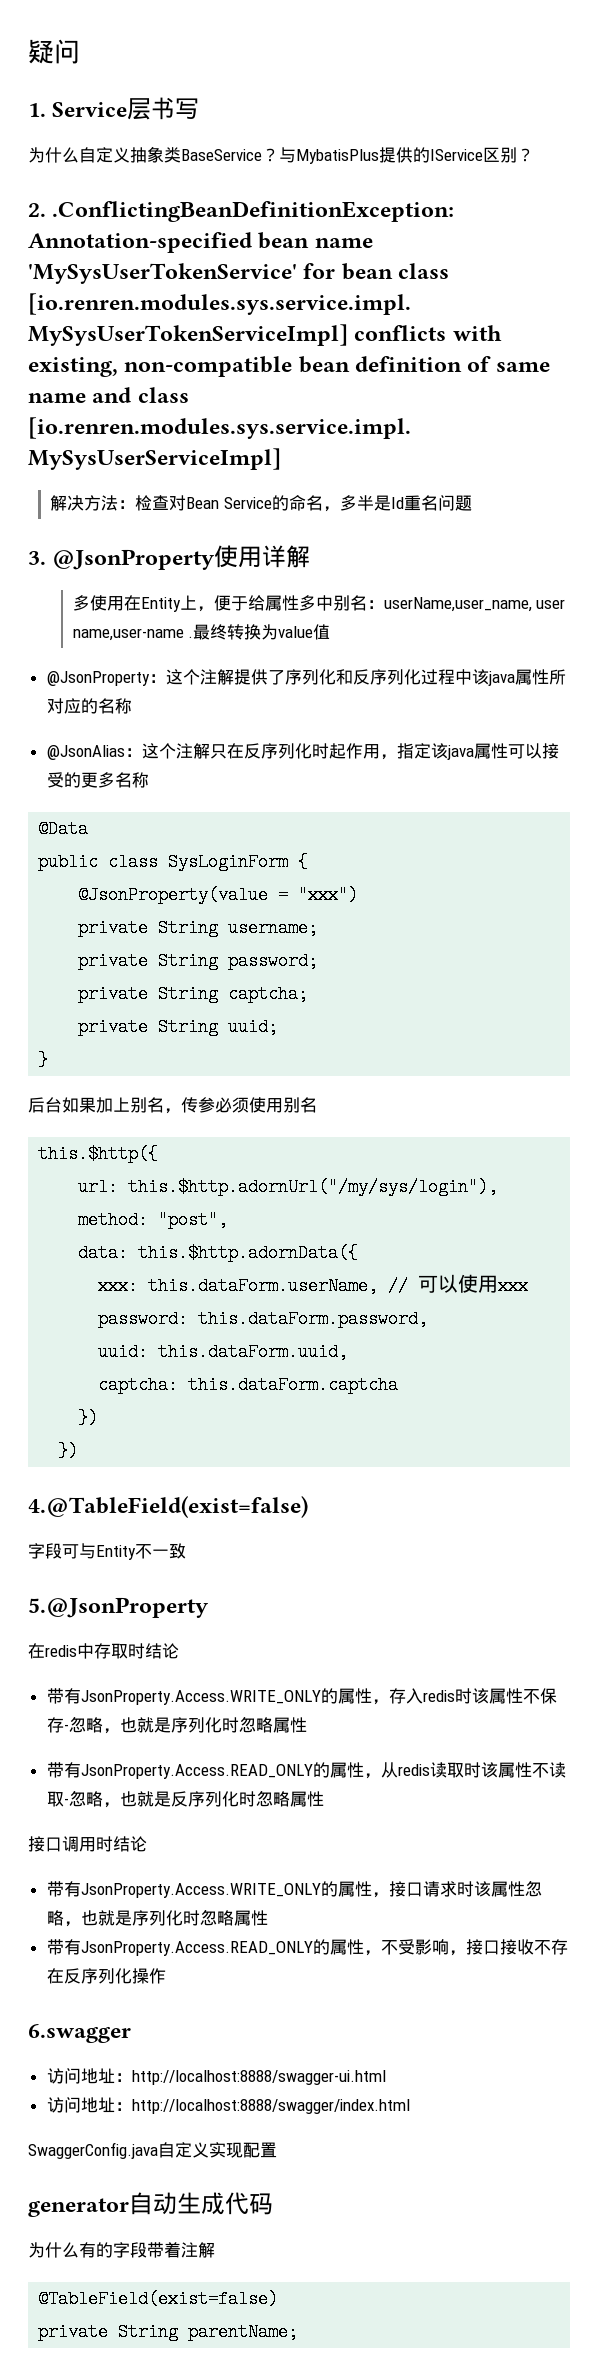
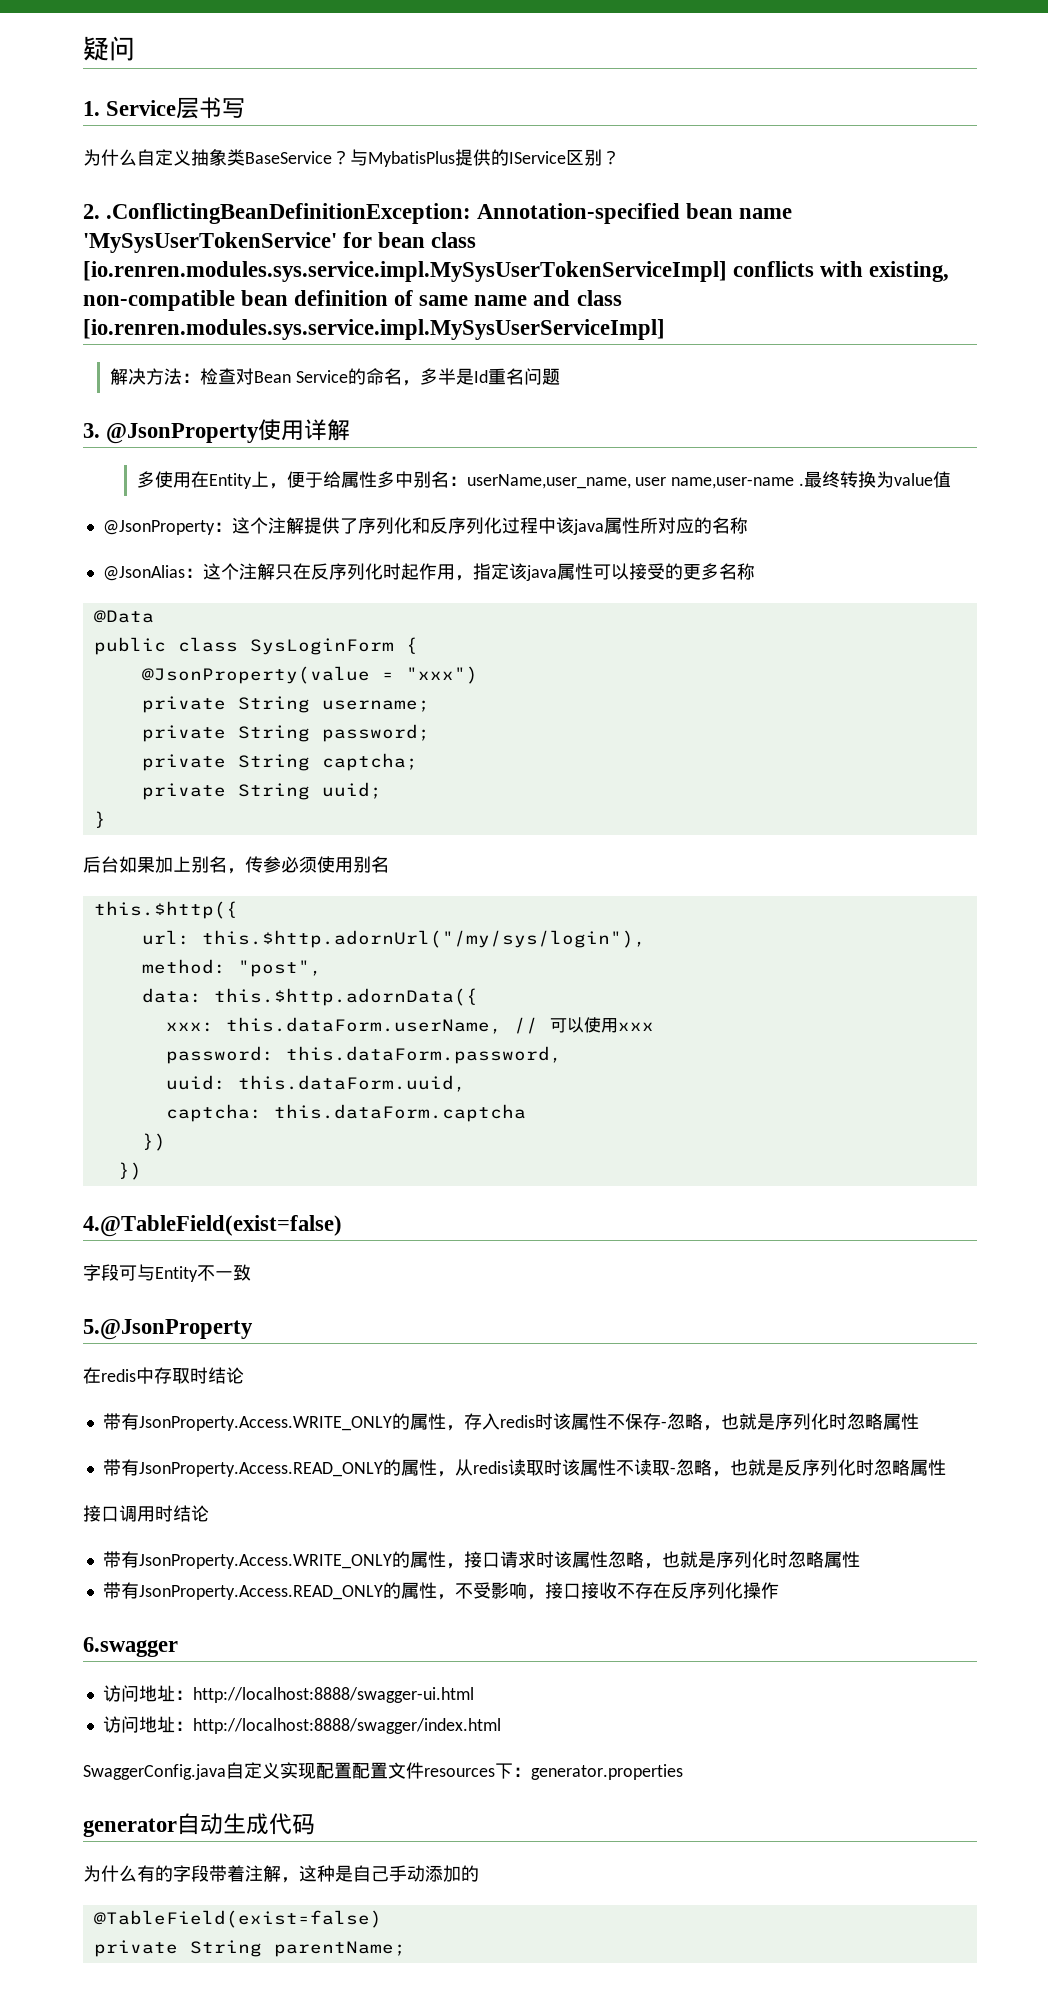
- SwaggerConfig.java自定义实现配置
+ SwaggerConfig.java自定义实现配置配置文件resources下：generator.properties
- 为什么有的字段带着注解
+ 为什么有的字段带着注解，这种是自己手动添加的

